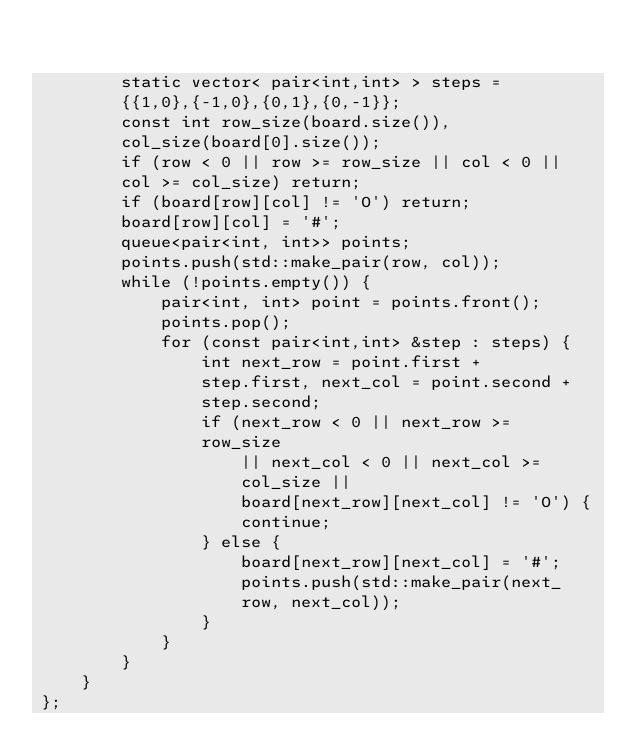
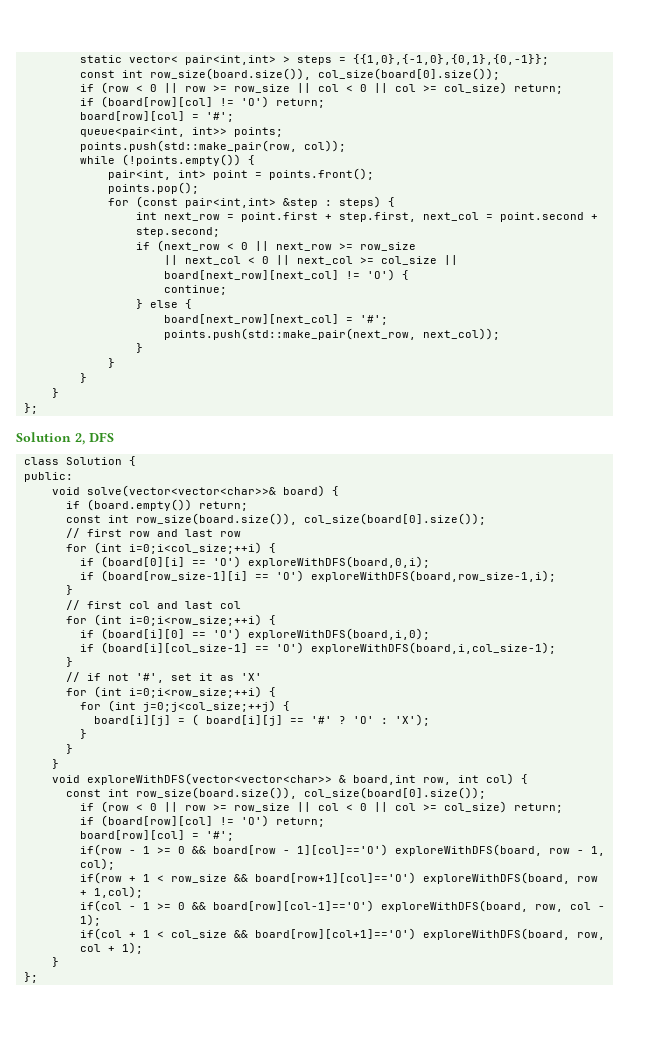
+ Solution 2, DFS
+ class Solution {
+ public:
+ void solve(vector<vector<char>>& board) {
+ if (board.empty()) return;
+ const int row_size(board.size()), col_size(board[0].size());
+ // first row and last row
+ for (int i=0;i<col_size;++i) {
+ if (board[0][i] == 'O') exploreWithDFS(board,0,i);
+ if (board[row_size-1][i] == 'O') exploreWithDFS(board,row_size-1,i);
+ }
+ // first col and last col
+ for (int i=0;i<row_size;++i) {
+ if (board[i][0] == 'O') exploreWithDFS(board,i,0);
+ if (board[i][col_size-1] == 'O') exploreWithDFS(board,i,col_size-1);
+ }
+ // if not '#', set it as 'X'
+ for (int i=0;i<row_size;++i) {
+ for (int j=0;j<col_size;++j) {
+ board[i][j] = ( board[i][j] == '#' ? 'O' : 'X');
+ }
+ }
+ }
+ void exploreWithDFS(vector<vector<char>> & board,int row, int col) {
+ const int row_size(board.size()), col_size(board[0].size());
+ if (row < 0 || row >= row_size || col < 0 || col >= col_size) return;
+ if (board[row][col] != 'O') return;
+ board[row][col] = '#';
+ if(row - 1 >= 0 && board[row - 1][col]=='O') exploreWithDFS(board, row - 1, col);
+ if(row + 1 < row_size && board[row+1][col]=='O') exploreWithDFS(board, row + 1,col);
+ if(col - 1 >= 0 && board[row][col-1]=='O') exploreWithDFS(board, row, col - 1);
+ if(col + 1 < col_size && board[row][col+1]=='O') exploreWithDFS(board, row, col + 1);
+ }
+ };

